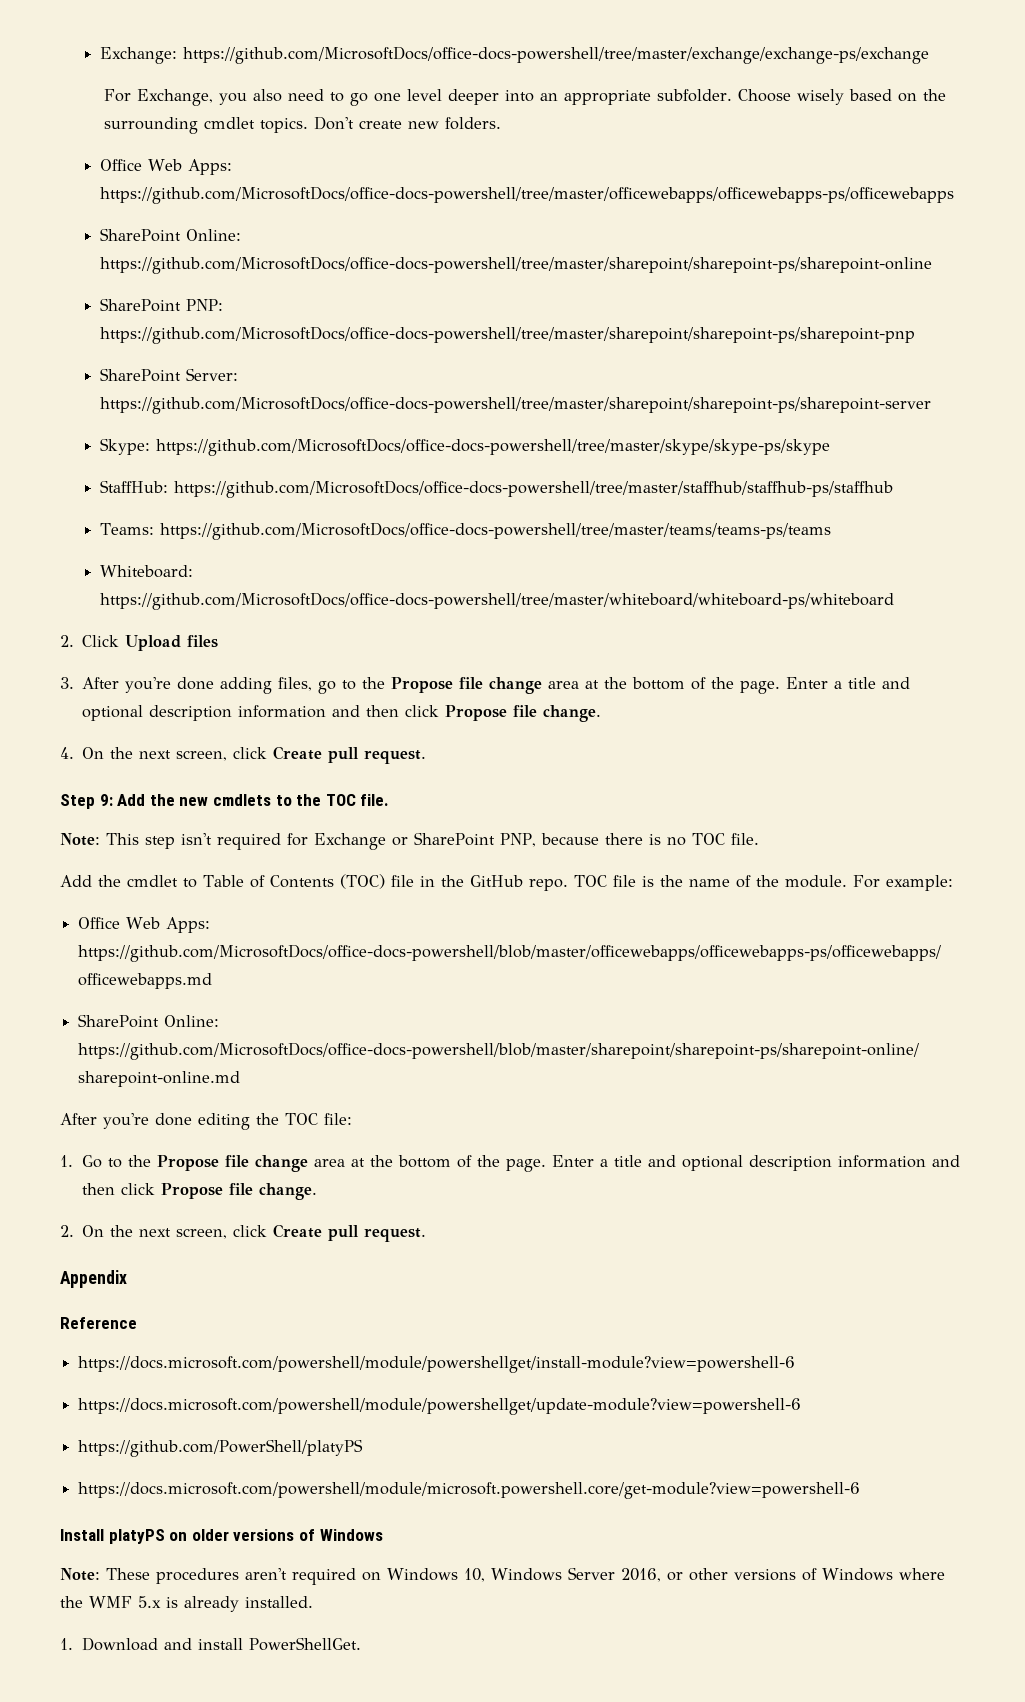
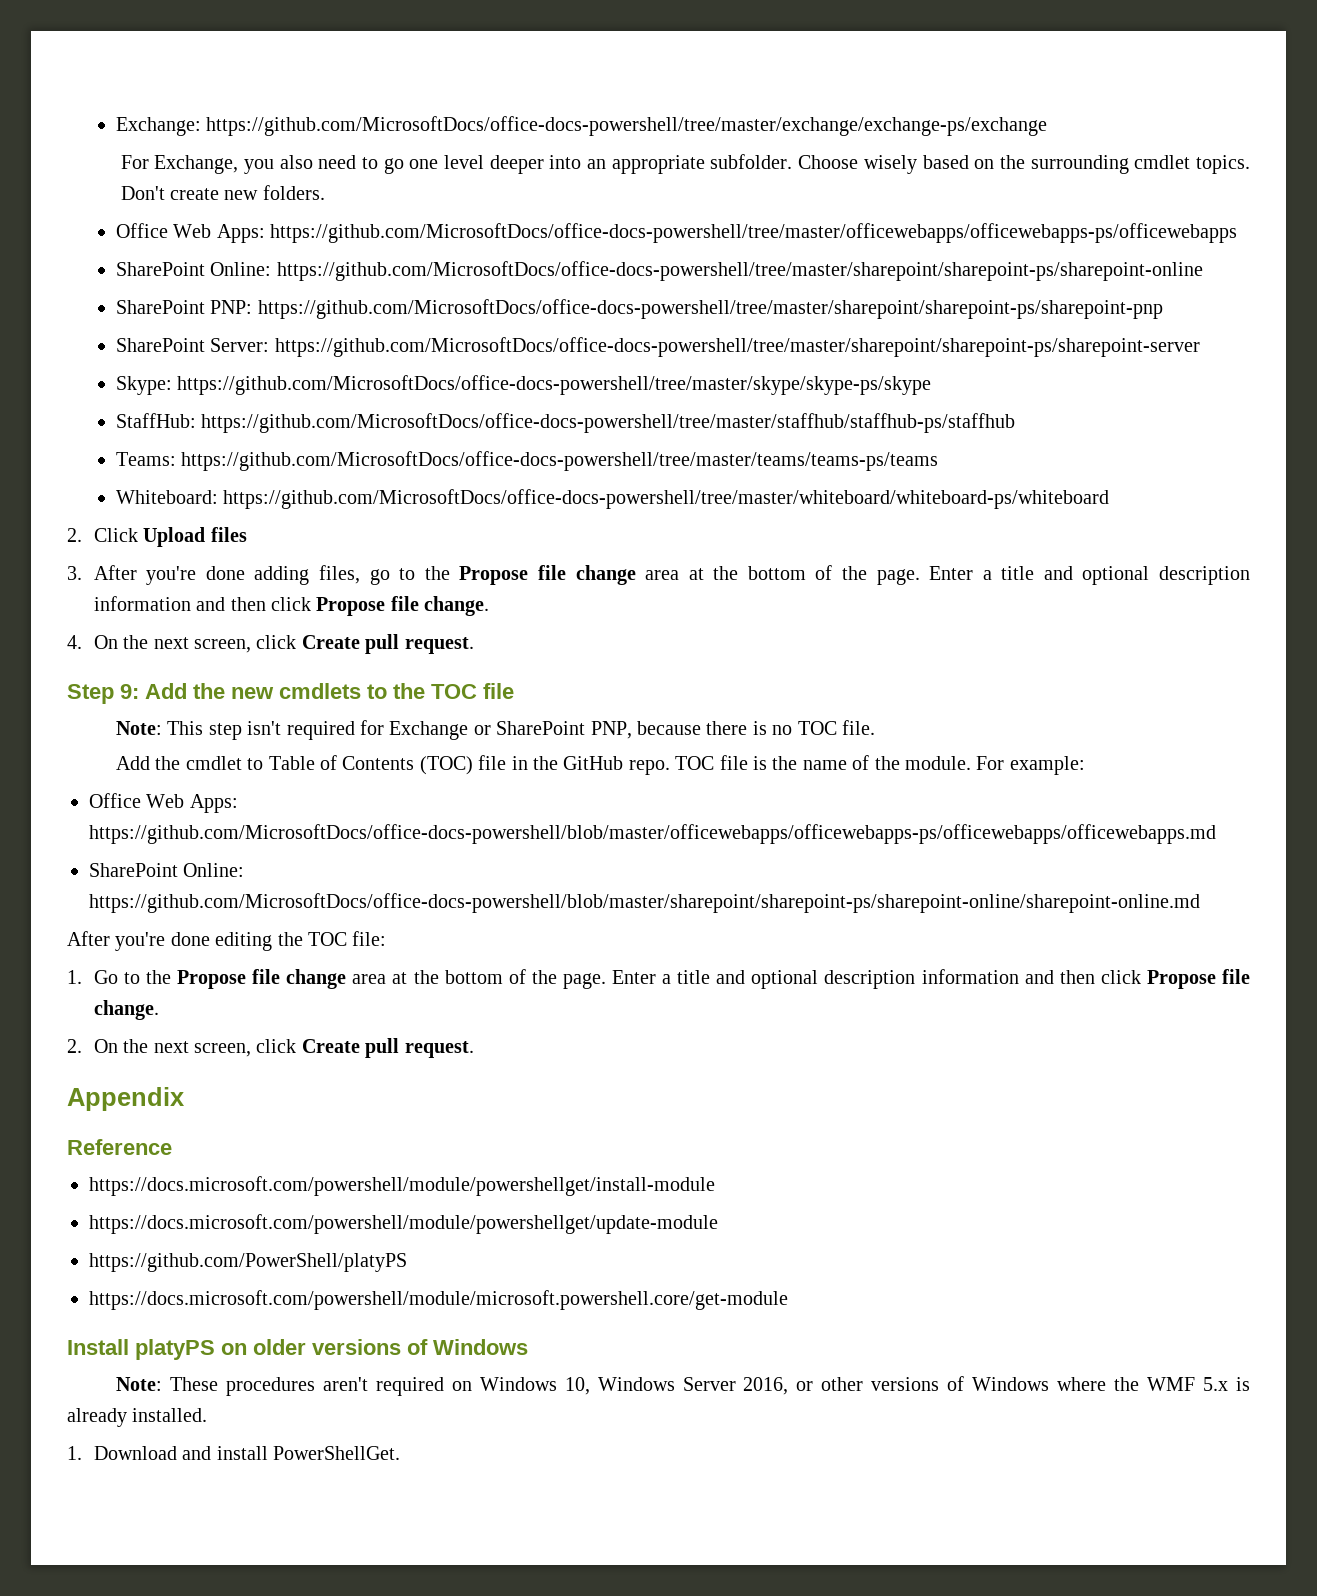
- Step 9: Add the new cmdlets to the TOC file.
+ Step 9: Add the new cmdlets to the TOC file
- https://docs.microsoft.com/powershell/module/powershellget/install-module?view=powershell-6
- https://docs.microsoft.com/powershell/module/powershellget/update-module?view=powershell-6
+ https://docs.microsoft.com/powershell/module/powershellget/install-module
+ https://docs.microsoft.com/powershell/module/powershellget/update-module
- https://docs.microsoft.com/powershell/module/microsoft.powershell.core/get-module?view=powershell-6
+ https://docs.microsoft.com/powershell/module/microsoft.powershell.core/get-module

